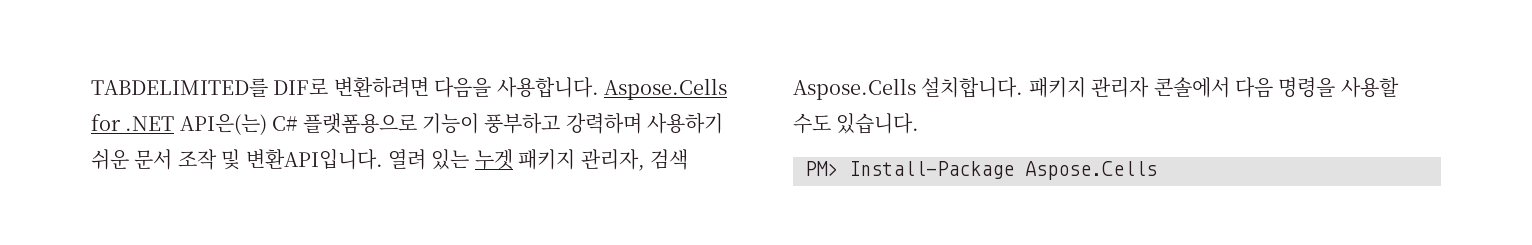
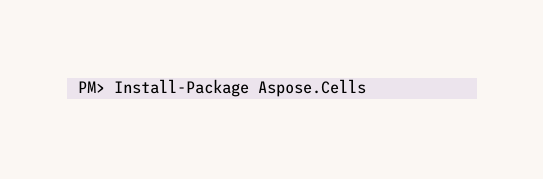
- TABDELIMITED를 DIF로 변환하려면 다음을 사용합니다. Aspose.Cells for .NET API은(는) C# 플랫폼용으로 기능이 풍부하고 강력하며 사용하기 쉬운 문서 조작 및 변환API입니다. 열려 있는 누겟 패키지 관리자, 검색 Aspose.Cells 설치합니다. 패키지 관리자 콘솔에서 다음 명령을 사용할 수도 있습니다.

